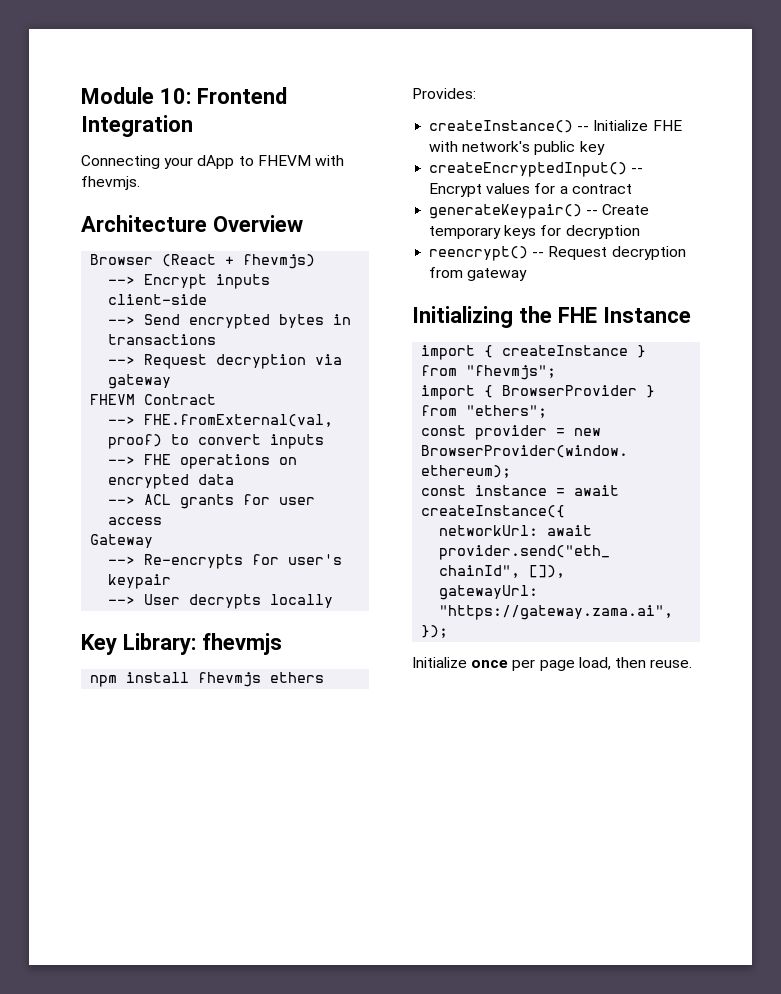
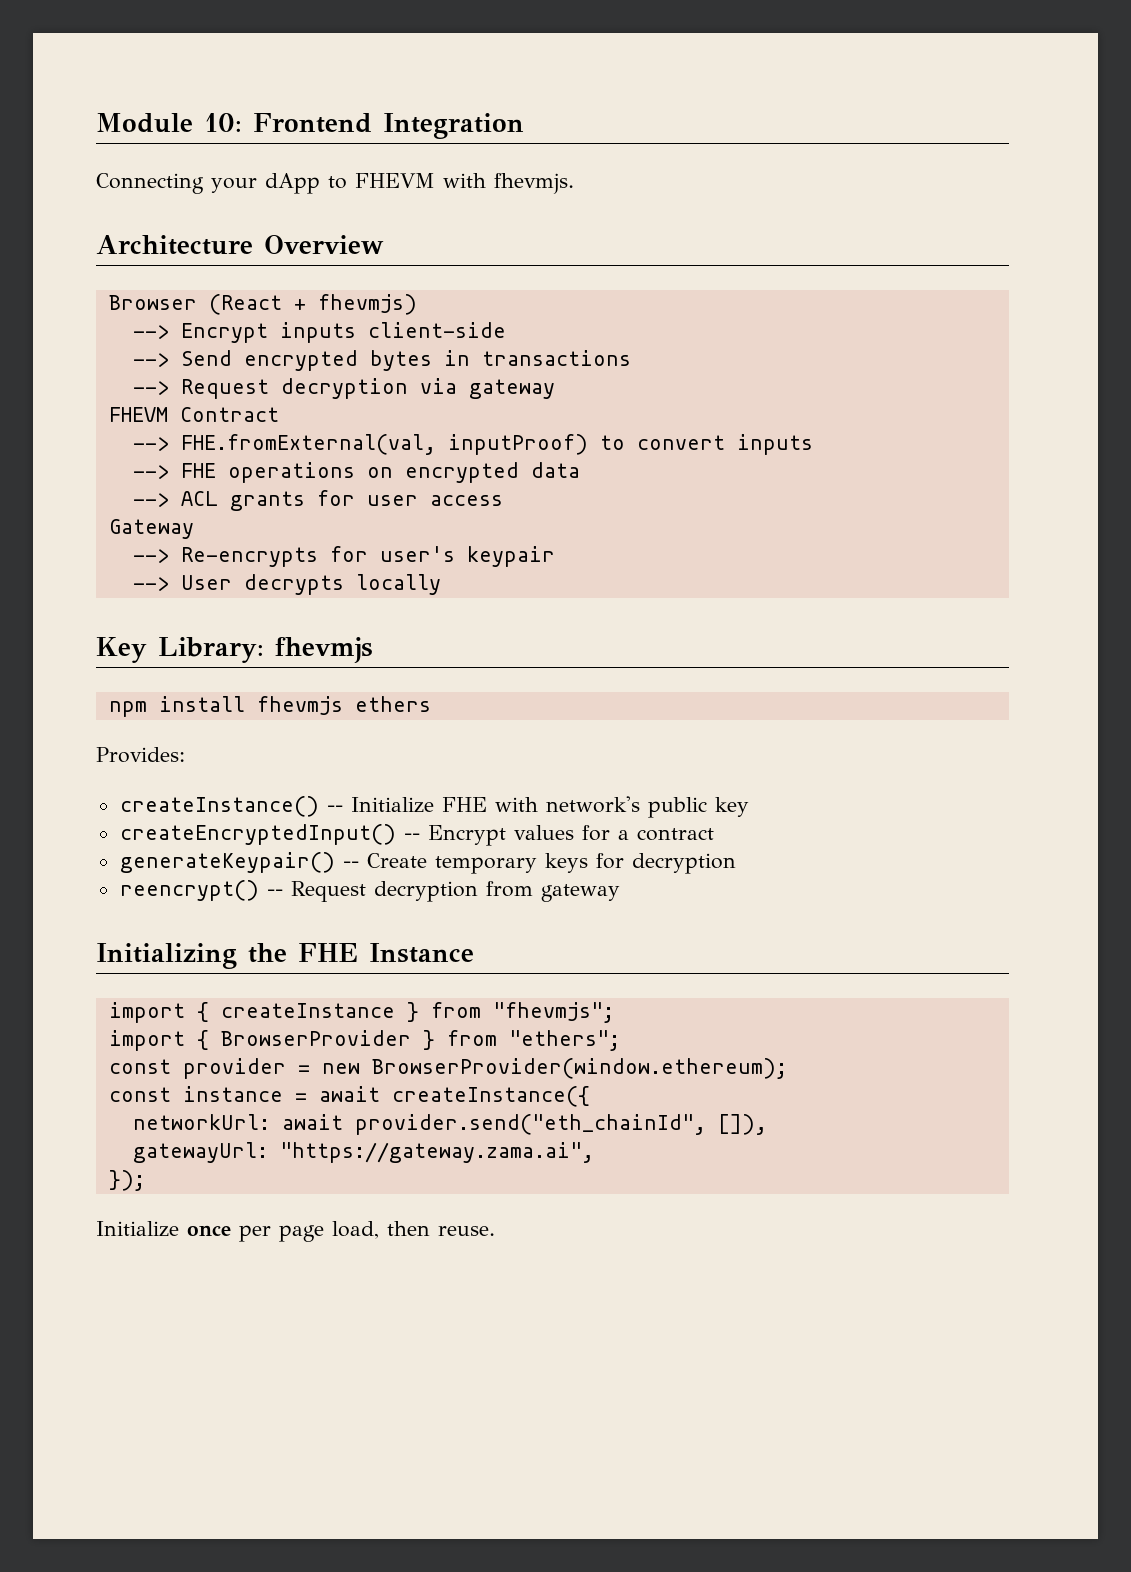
- --> FHE.fromExternal(val, proof) to convert inputs
+ --> FHE.fromExternal(val, inputProof) to convert inputs

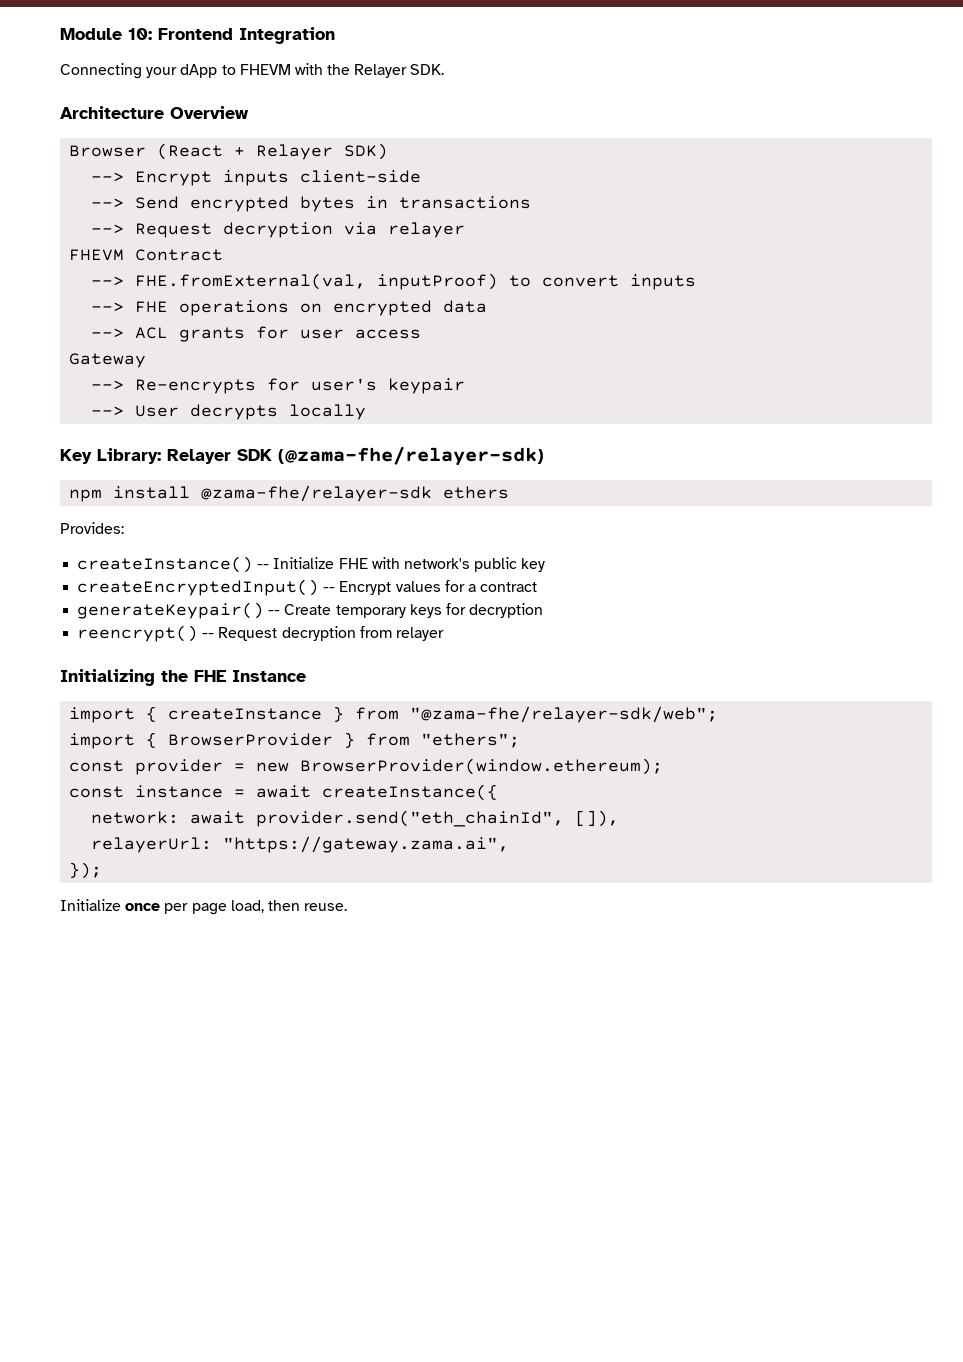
- Connecting your dApp to FHEVM with fhevmjs.
+ Connecting your dApp to FHEVM with the Relayer SDK.
- Browser (React + fhevmjs)
+ Browser (React + Relayer SDK)
- --> Request decryption via gateway
+ --> Request decryption via relayer
- Key Library: fhevmjs
+ Key Library: Relayer SDK (@zama-fhe/relayer-sdk)
- npm install fhevmjs ethers
+ npm install @zama-fhe/relayer-sdk ethers
- reencrypt() -- Request decryption from gateway
+ reencrypt() -- Request decryption from relayer
- import { createInstance } from "fhevmjs";
+ import { createInstance } from "@zama-fhe/relayer-sdk/web";
- networkUrl: await provider.send("eth_chainId", []),
+ network: await provider.send("eth_chainId", []),
- gatewayUrl: "https://gateway.zama.ai",
+ relayerUrl: "https://gateway.zama.ai",

